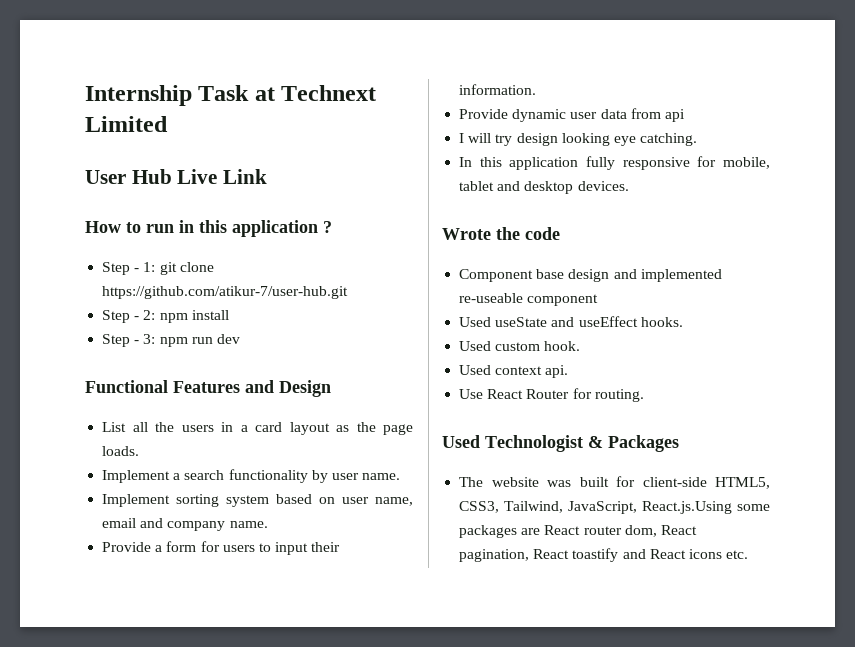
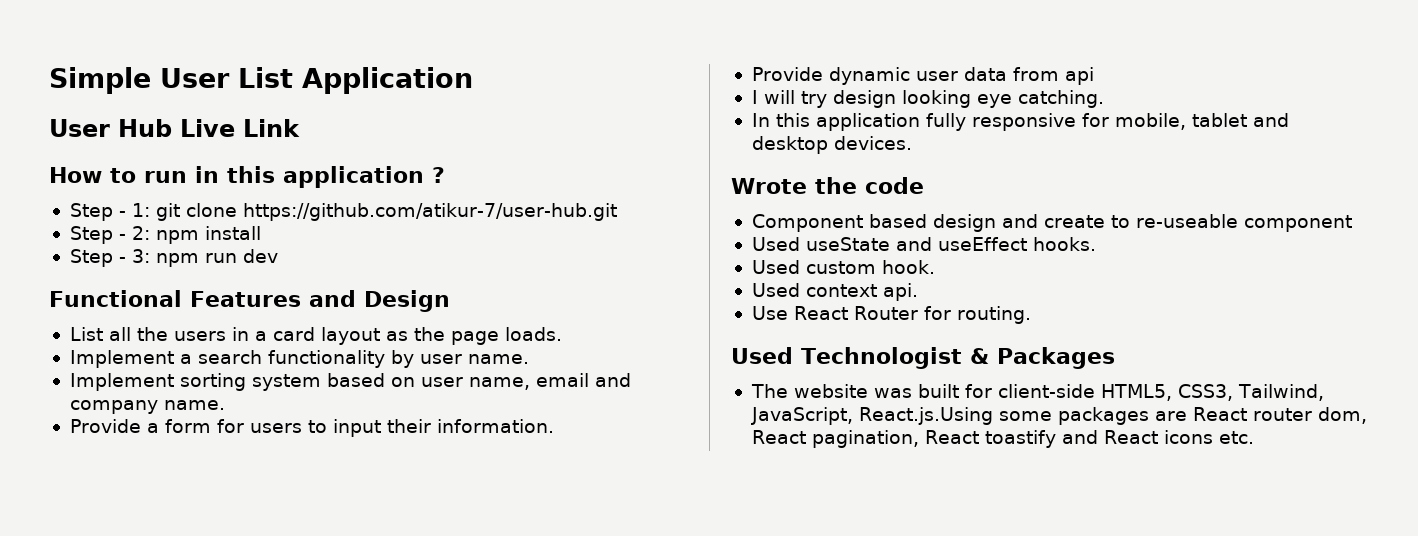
- Internship Task at Technext Limited
+ Simple User List Application
- Component base design and implemented re-useable component
+ Component based design and create to re-useable component

